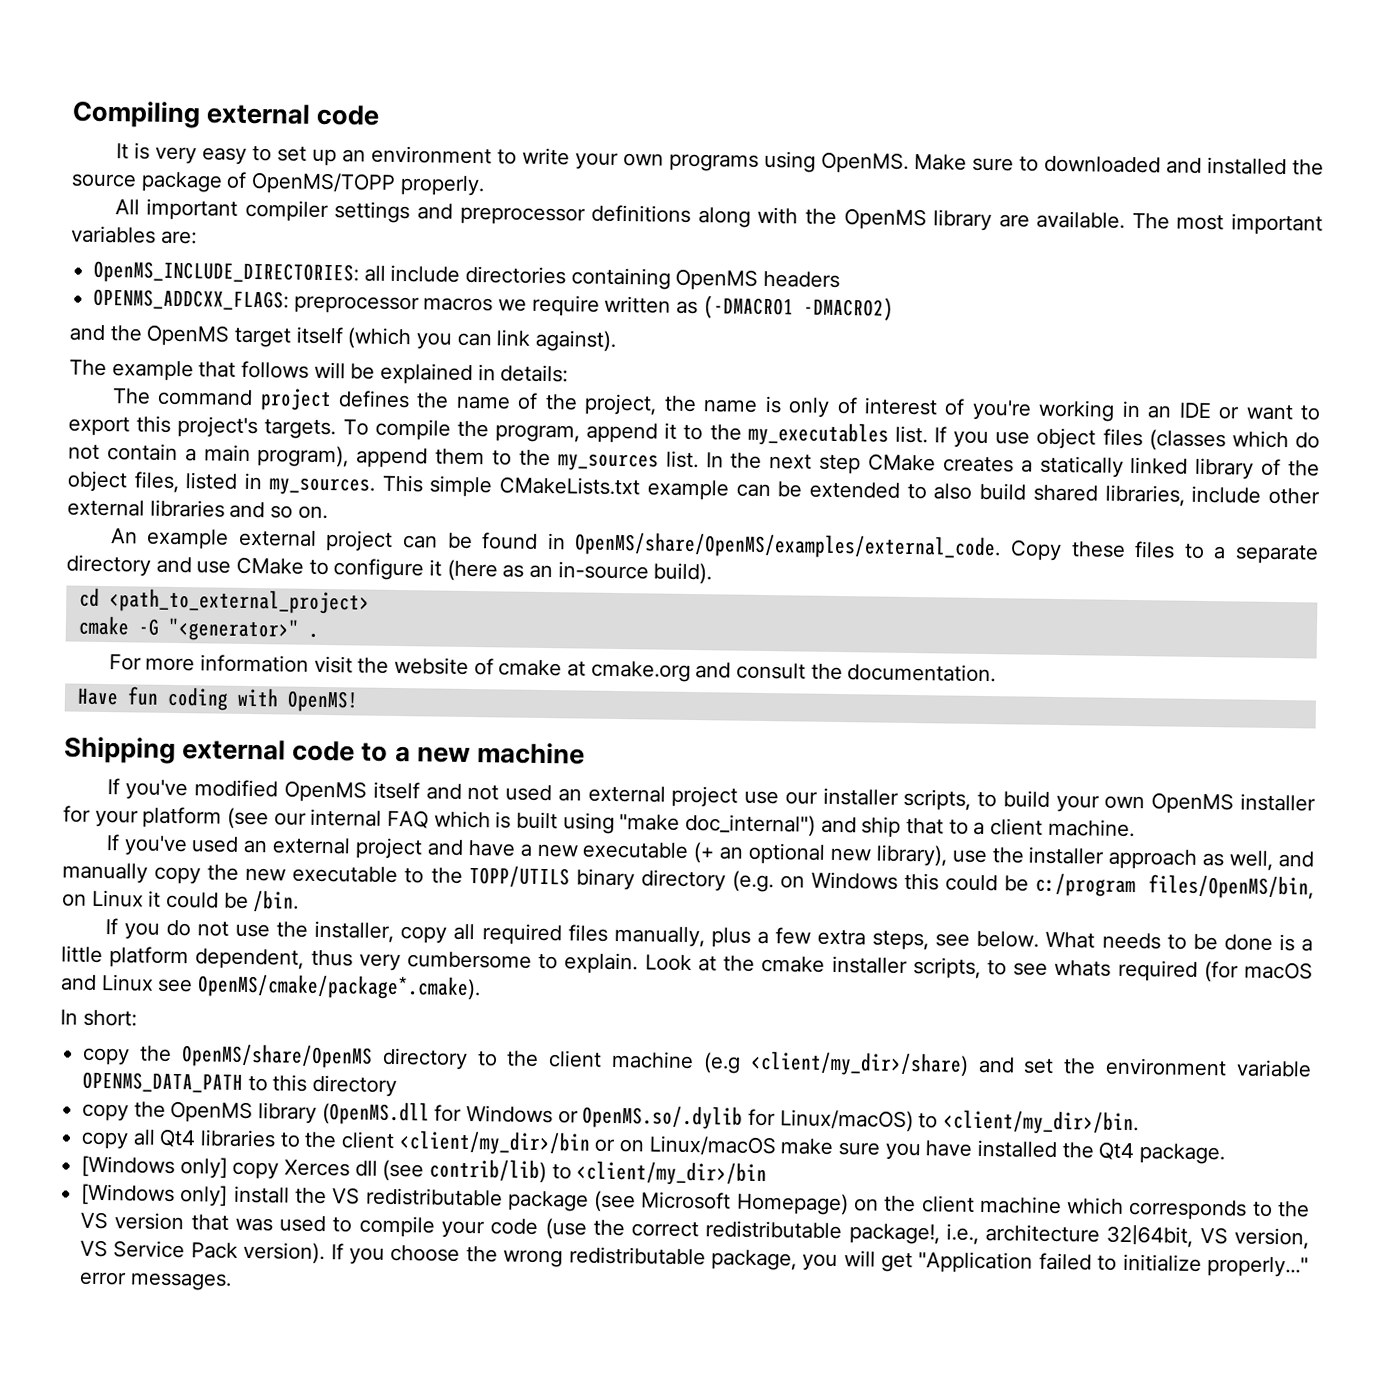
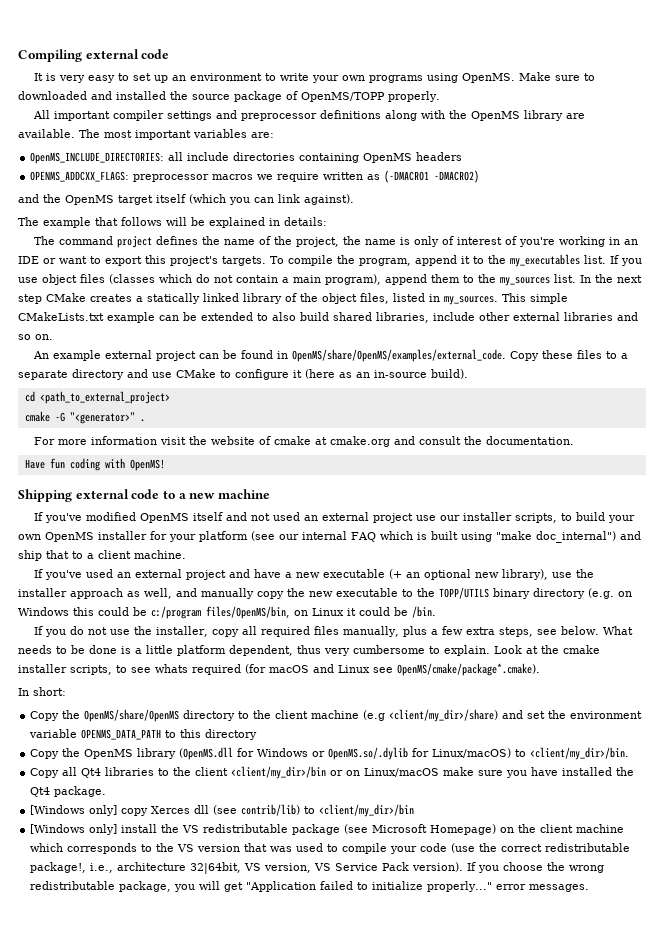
- copy the OpenMS/share/OpenMS directory to the client machine (e.g <client/my_dir>/share) and set the environment variable OPENMS_DATA_PATH to this directory
+ Copy the OpenMS/share/OpenMS directory to the client machine (e.g <client/my_dir>/share) and set the environment variable OPENMS_DATA_PATH to this directory
- copy the OpenMS library (OpenMS.dll for Windows or OpenMS.so/.dylib for Linux/macOS) to <client/my_dir>/bin.
+ Copy the OpenMS library (OpenMS.dll for Windows or OpenMS.so/.dylib for Linux/macOS) to <client/my_dir>/bin.
- copy all Qt4 libraries to the client <client/my_dir>/bin or on Linux/macOS make sure you have installed the Qt4 package.
+ Copy all Qt4 libraries to the client <client/my_dir>/bin or on Linux/macOS make sure you have installed the Qt4 package.

